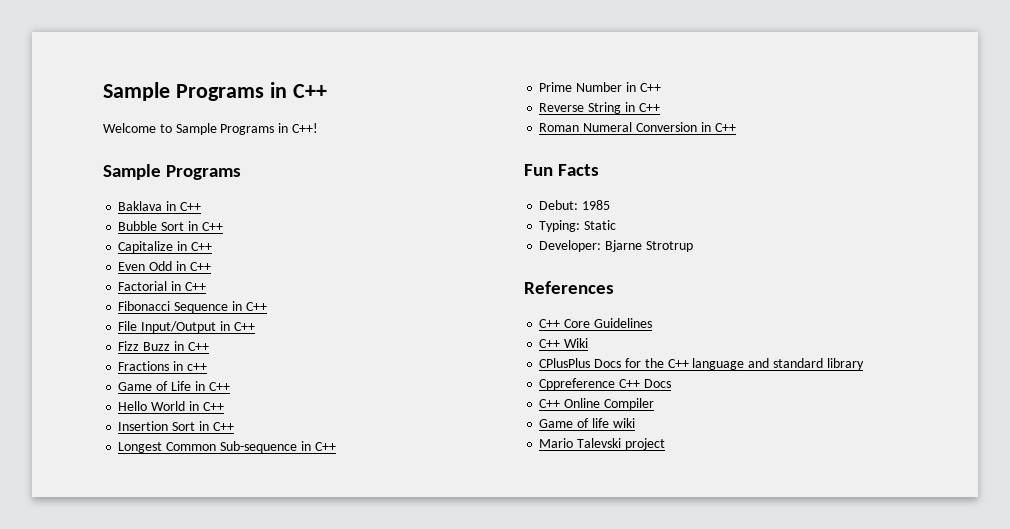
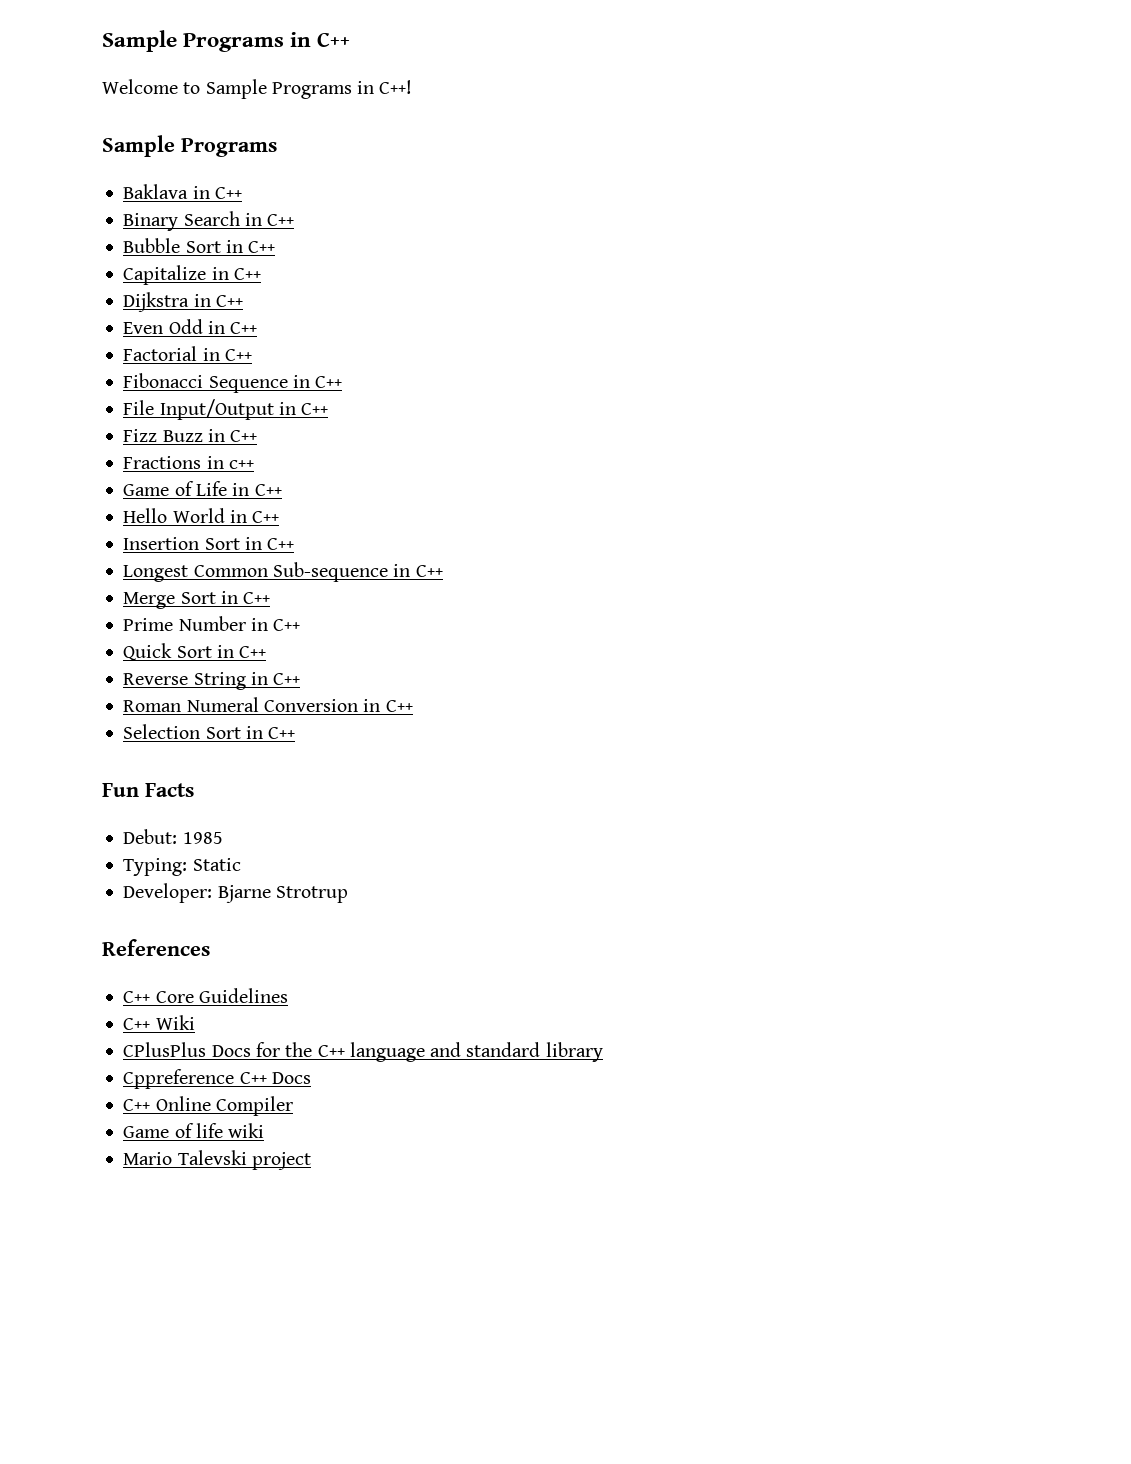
+ Binary Search in C++
+ Dijkstra in C++
+ Merge Sort in C++
+ Quick Sort in C++
+ Selection Sort in C++

